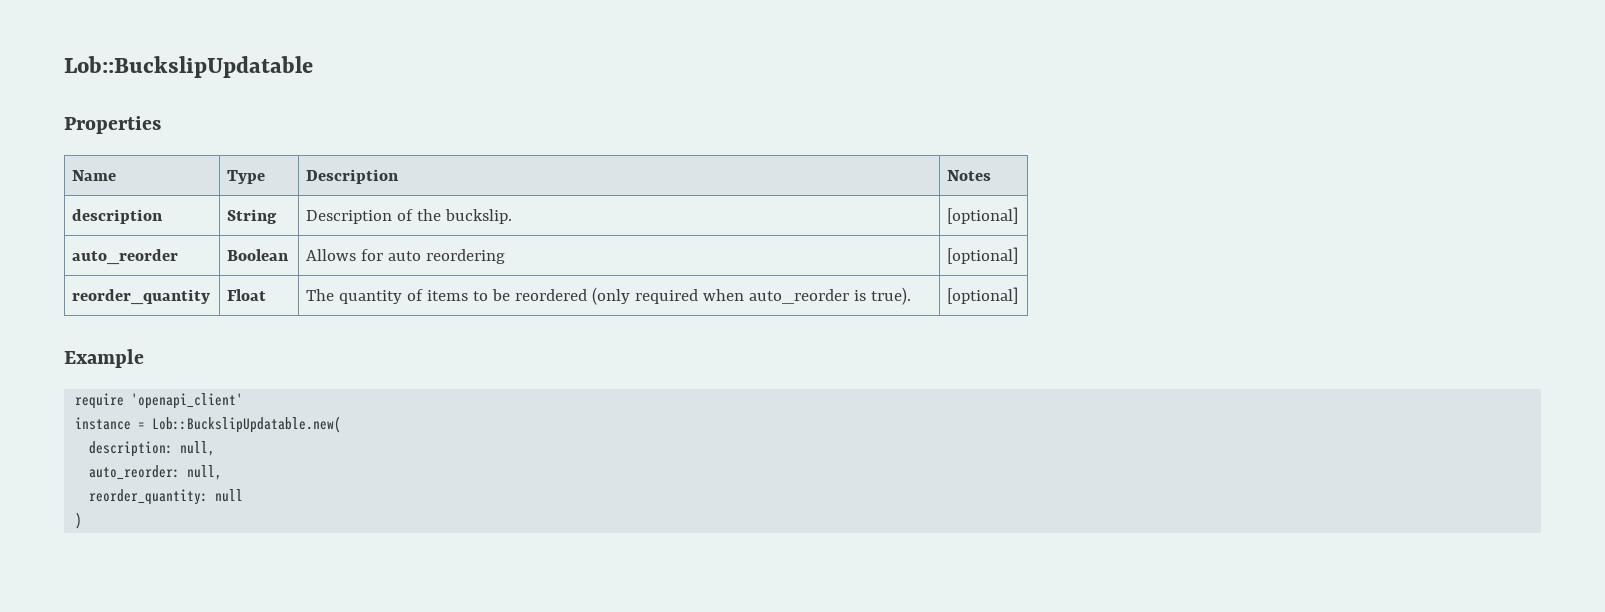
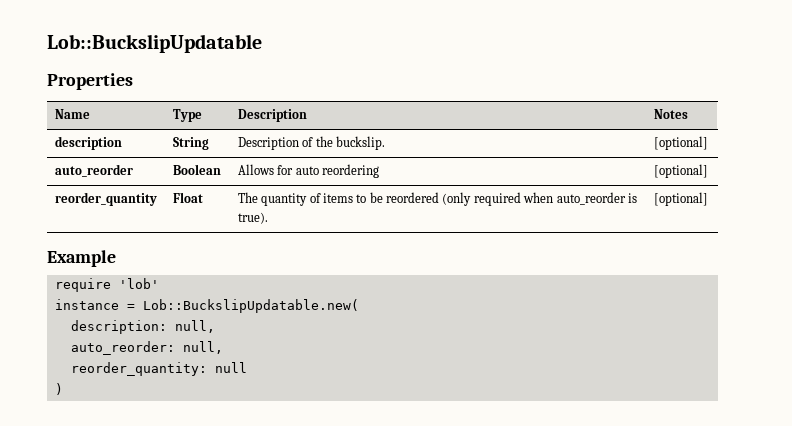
- require 'openapi_client'
+ require 'lob'

